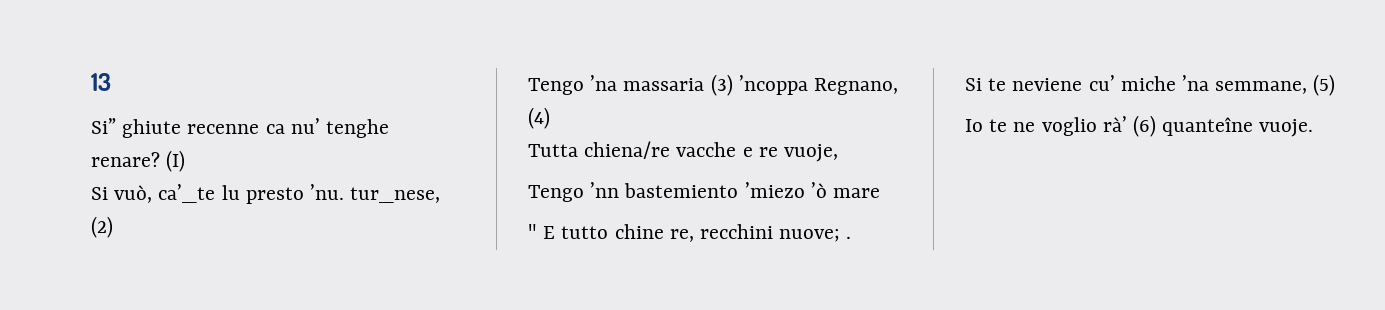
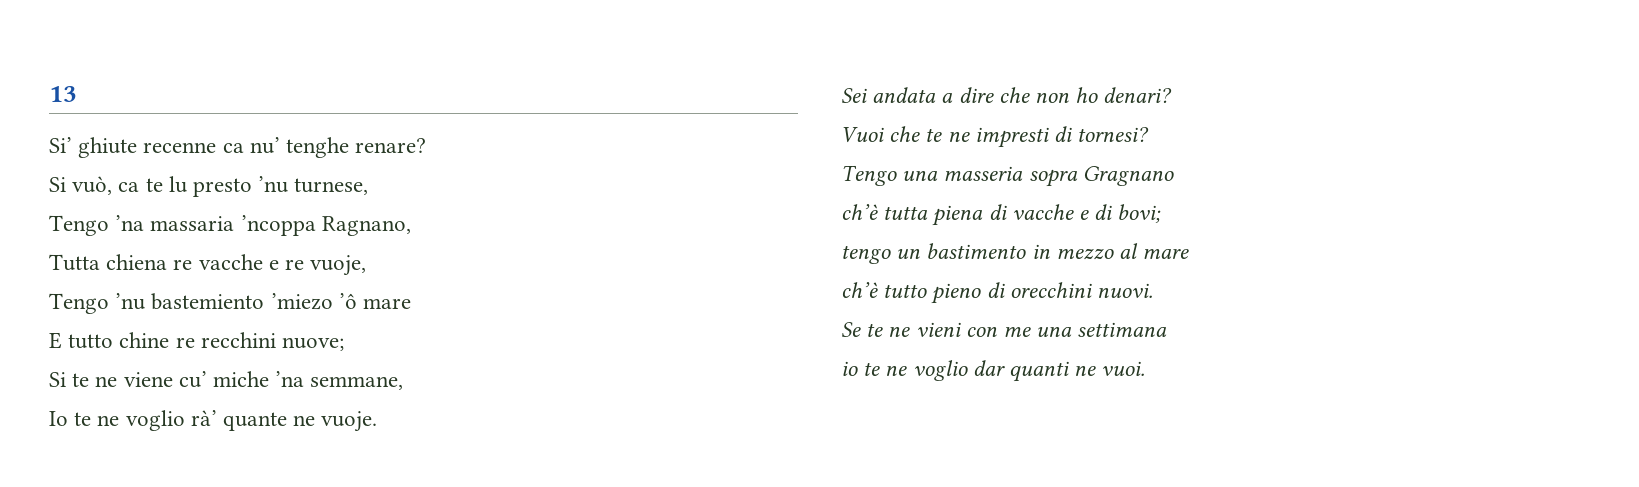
- Si” ghiute recenne ca nu’ tenghe renare? (I)
+ Si’ ghiute recenne ca nu’ tenghe renare?
- Si vuò, ca’_te lu presto ’nu. tur_nese, (2)
+ Si vuò, ca te lu presto ’nu turnese,
- Tengo ’na massaria (3) ’ncoppa Regnano, (4)
+ Tengo ’na massaria ’ncoppa Ragnano,
- Tutta chiena/re vacche e re vuoje,
+ Tutta chiena re vacche e re vuoje,
- Tengo ’nn bastemiento ’miezo ’ò mare
- " E tutto chine re, recchini nuove; .
+ Tengo ’nu bastemiento ’miezo ’ô mare
+ E tutto chine re recchini nuove;
- Si te neviene cu’ miche ’na semmane, (5)
+ Si te ne viene cu’ miche ’na semmane,
- Io te ne voglio rà’ (6) quanteîne vuoje.
+ Io te ne voglio rà’ quante ne vuoje.
+ Sei andata a dire che non ho denari?
+ Vuoi che te ne impresti di tornesi?
+ Tengo una masseria sopra Gragnano
+ ch’è tutta piena di vacche e di bovi;
+ tengo un bastimento in mezzo al mare
+ ch’è tutto pieno di orecchini nuovi.
+ Se te ne vieni con me una settimana
+ io te ne voglio dar quanti ne vuoi.

